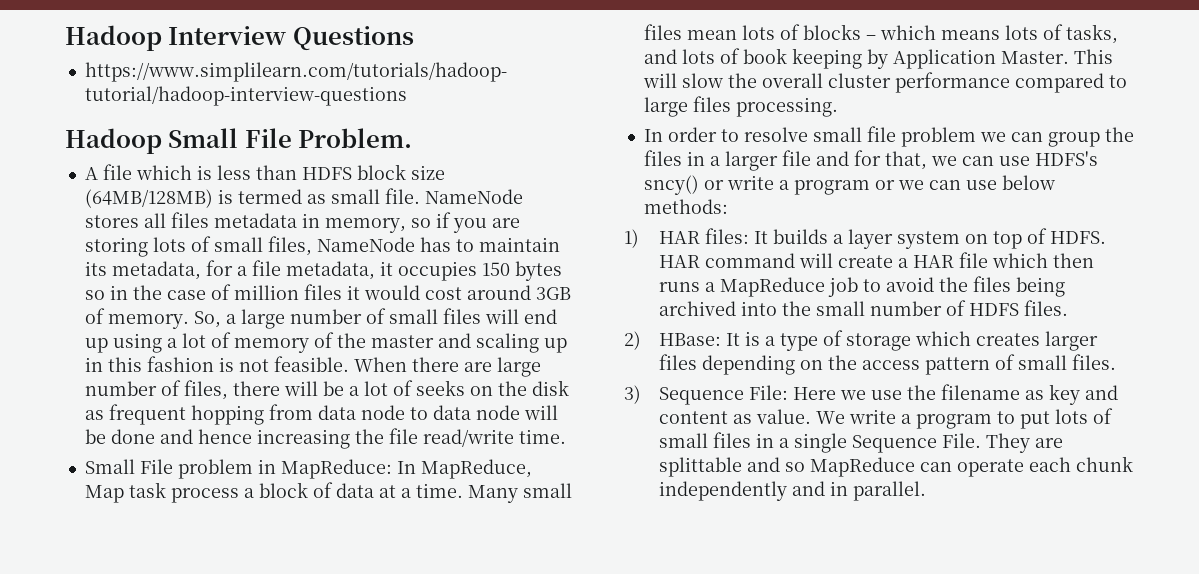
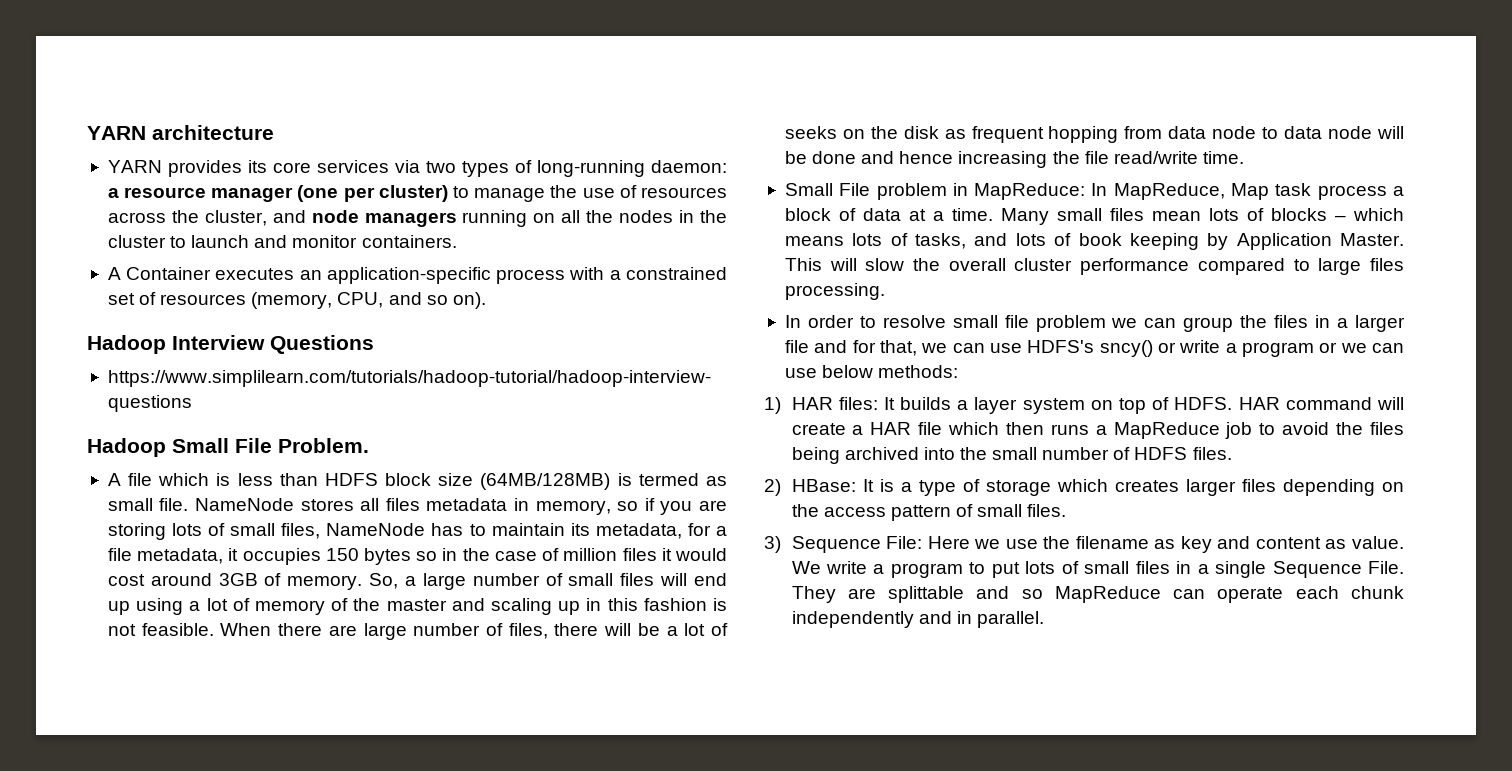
+ YARN architecture
+ YARN provides its core services via two types of long-running daemon: a resource manager (one per cluster) to manage the use of resources across the cluster, and node managers running on all the nodes in the cluster to launch and monitor containers.
+ A Container executes an application-specific process with a constrained set of resources (memory, CPU, and so on).

